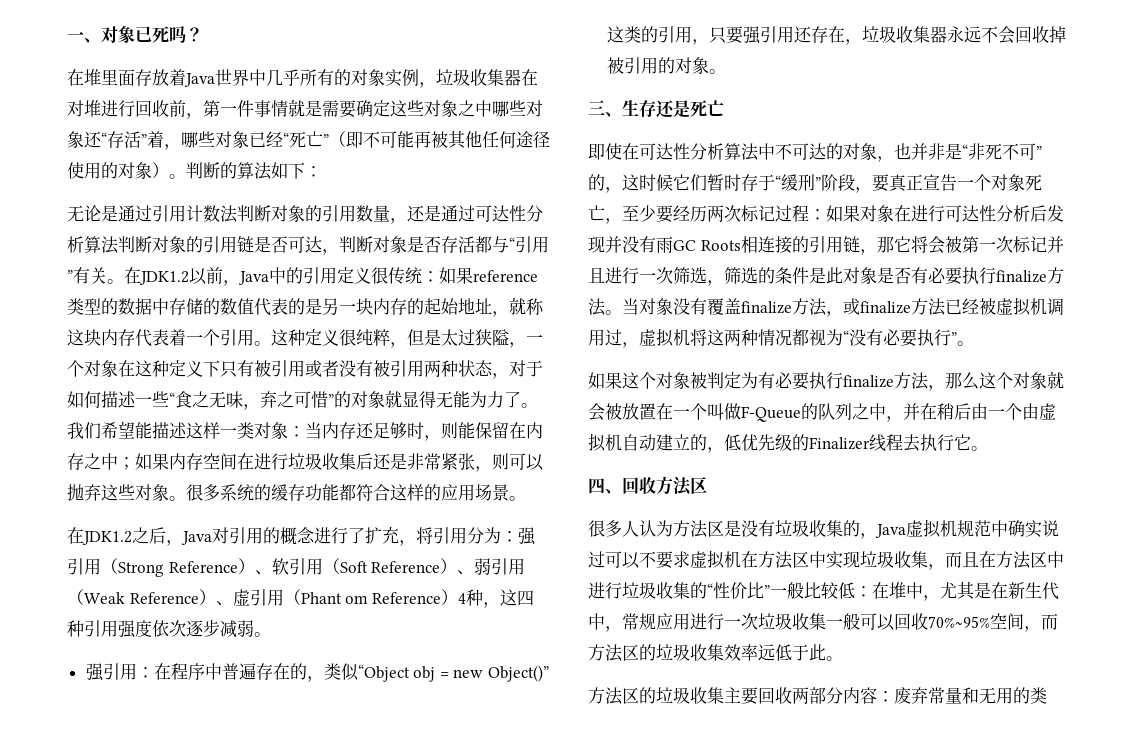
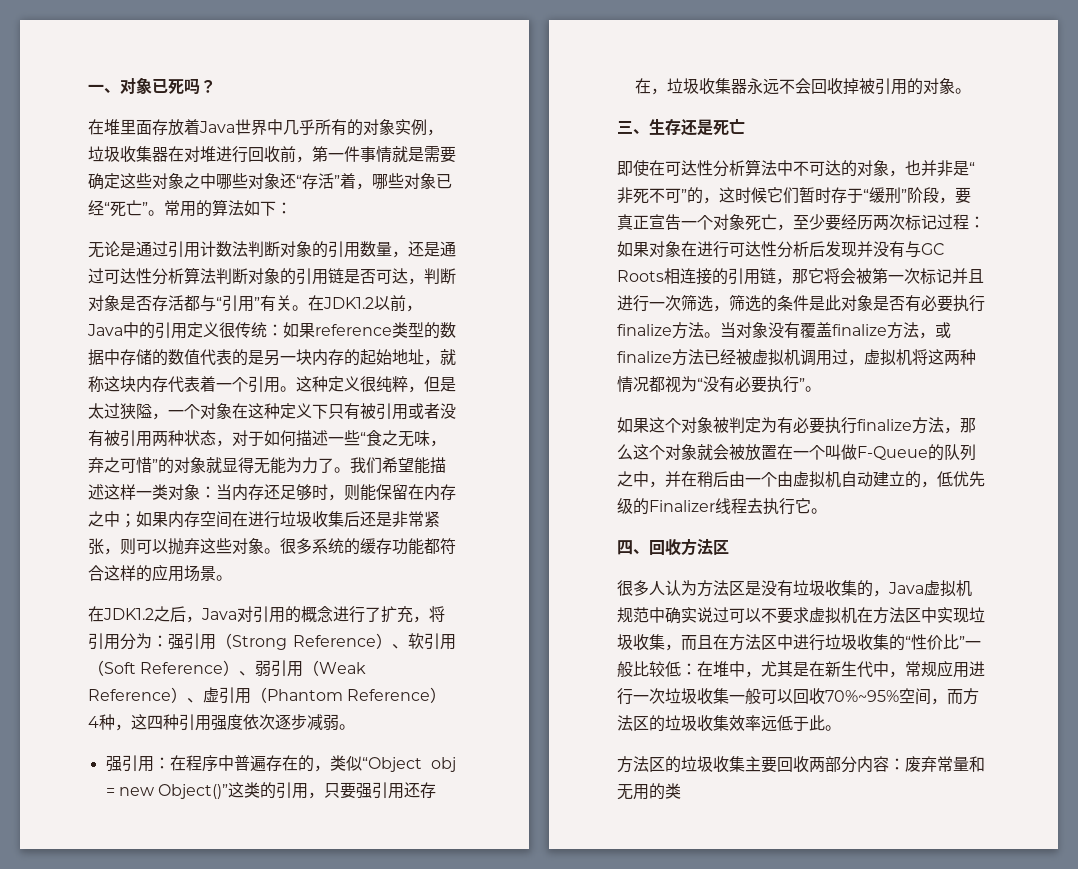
- 在堆里面存放着Java世界中几乎所有的对象实例，垃圾收集器在对堆进行回收前，第一件事情就是需要确定这些对象之中哪些对象还“存活”着，哪些对象已经“死亡”（即不可能再被其他任何途径使用的对象）。判断的算法如下：
+ 在堆里面存放着Java世界中几乎所有的对象实例，垃圾收集器在对堆进行回收前，第一件事情就是需要确定这些对象之中哪些对象还“存活”着，哪些对象已经“死亡”。常用的算法如下：
- 在JDK1.2之后，Java对引用的概念进行了扩充，将引用分为：强引用（Strong Reference）、软引用（Soft Reference）、弱引用（Weak Reference）、虚引用（Phant om Reference）4种，这四种引用强度依次逐步减弱。
+ 在JDK1.2之后，Java对引用的概念进行了扩充，将引用分为：强引用（Strong Reference）、软引用（Soft Reference）、弱引用（Weak Reference）、虚引用（Phantom Reference）4种，这四种引用强度依次逐步减弱。
- 如果对象在进行可达性分析后发现并没有雨GC Roots相连接的引用链，那它将会被第一次标记并且进行一次筛选，筛选的条件是此对象是否有必要执行finalize方法。
+ 如果对象在进行可达性分析后发现并没有与GC Roots相连接的引用链，那它将会被第一次标记并且进行一次筛选，筛选的条件是此对象是否有必要执行finalize方法。

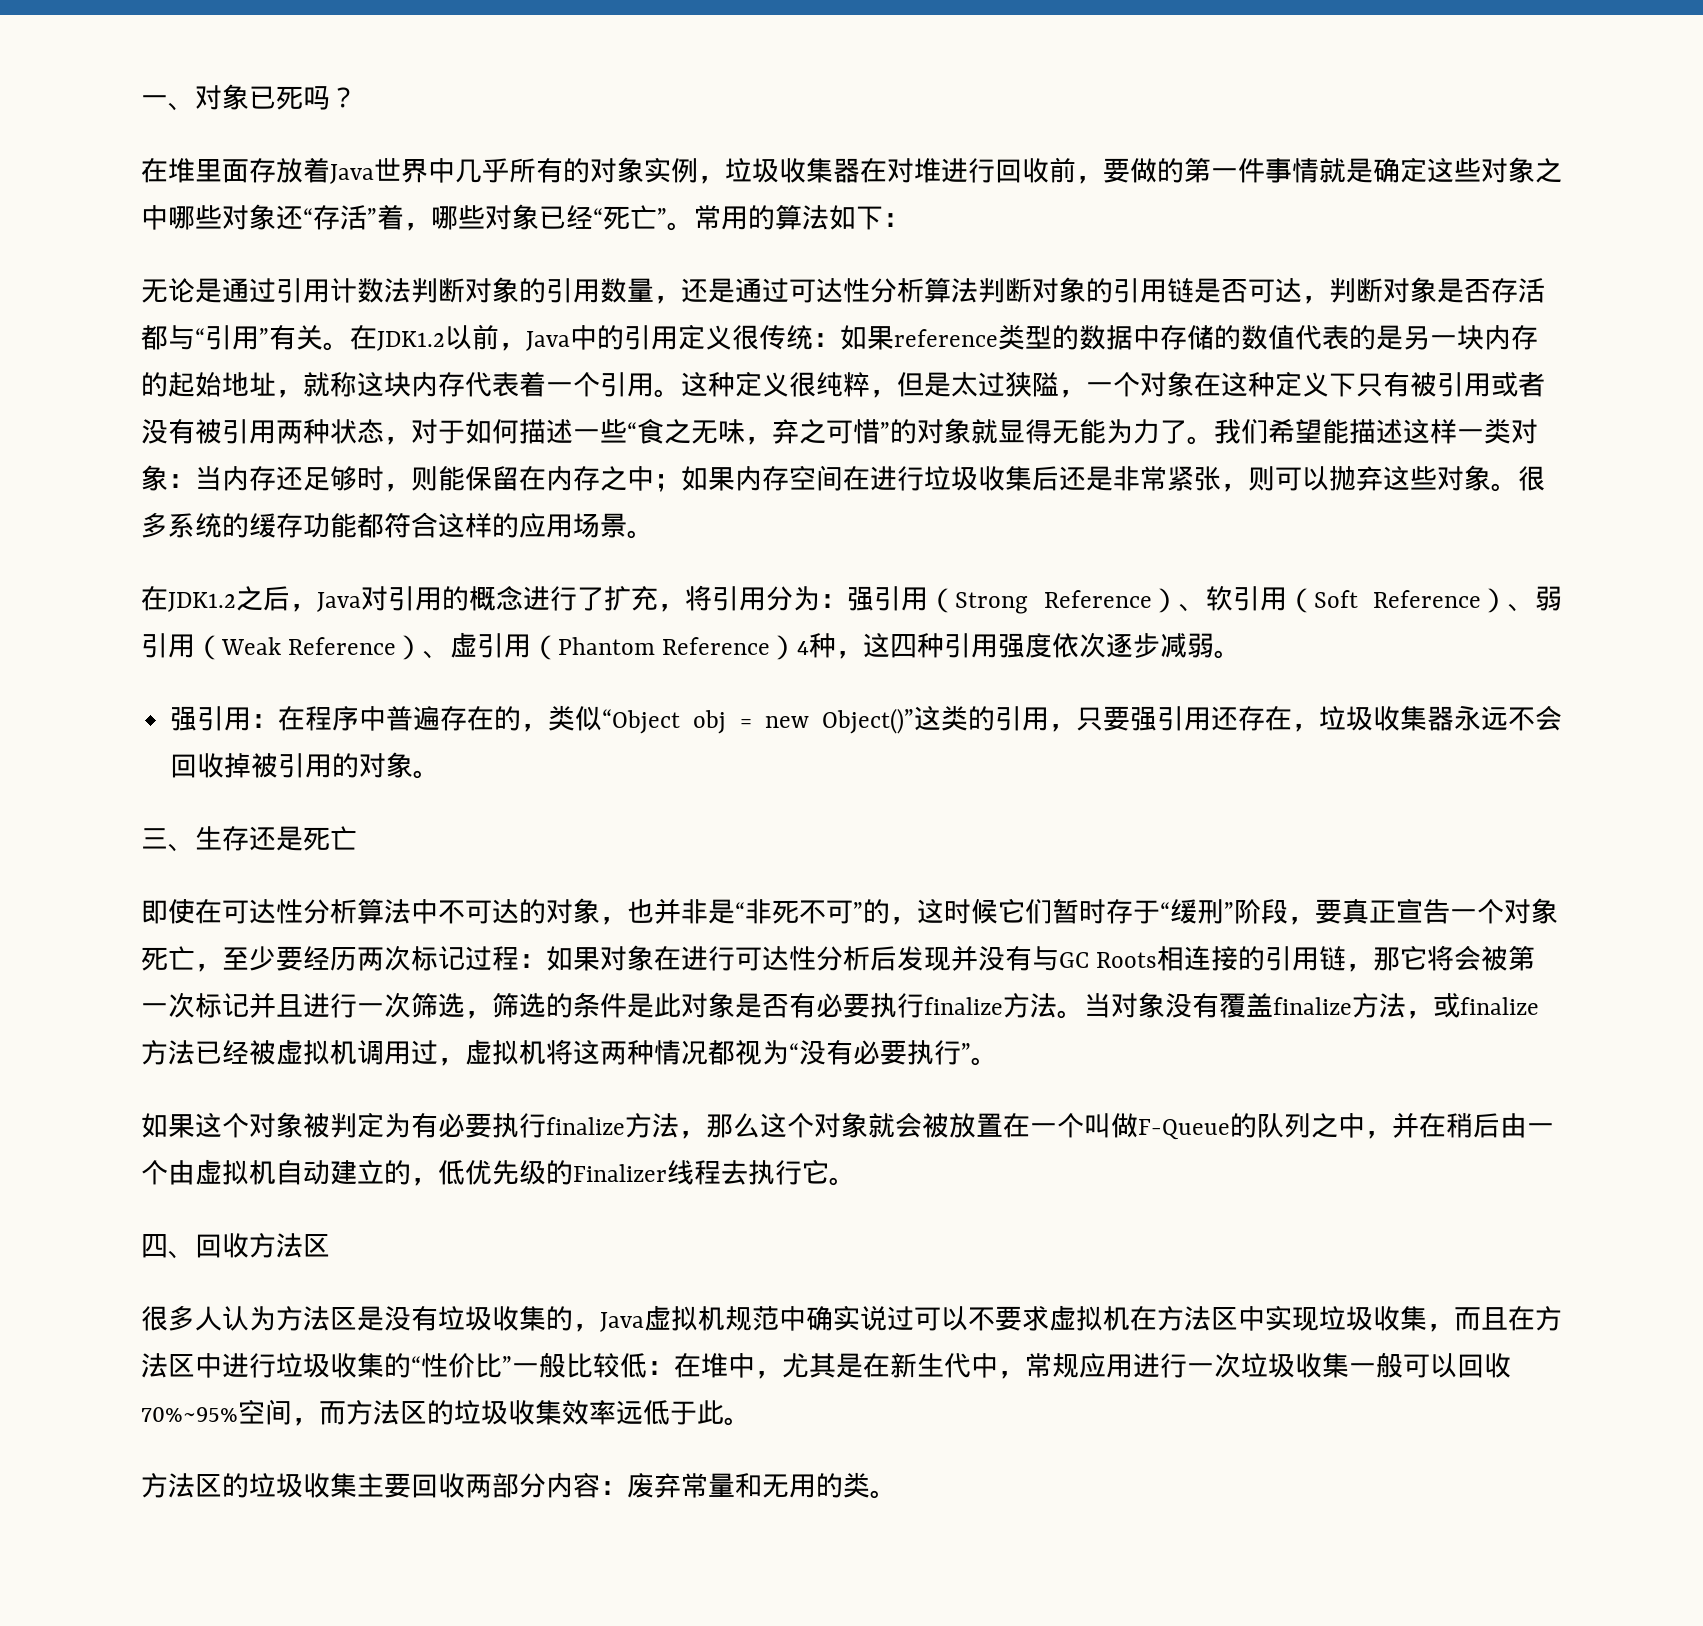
- 在堆里面存放着Java世界中几乎所有的对象实例，垃圾收集器在对堆进行回收前，第一件事情就是需要确定这些对象之中哪些对象还“存活”着，哪些对象已经“死亡”。
+ 在堆里面存放着Java世界中几乎所有的对象实例，垃圾收集器在对堆进行回收前，要做的第一件事情就是确定这些对象之中哪些对象还“存活”着，哪些对象已经“死亡”。
- 方法区的垃圾收集主要回收两部分内容：废弃常量和无用的类
+ 方法区的垃圾收集主要回收两部分内容：废弃常量和无用的类。

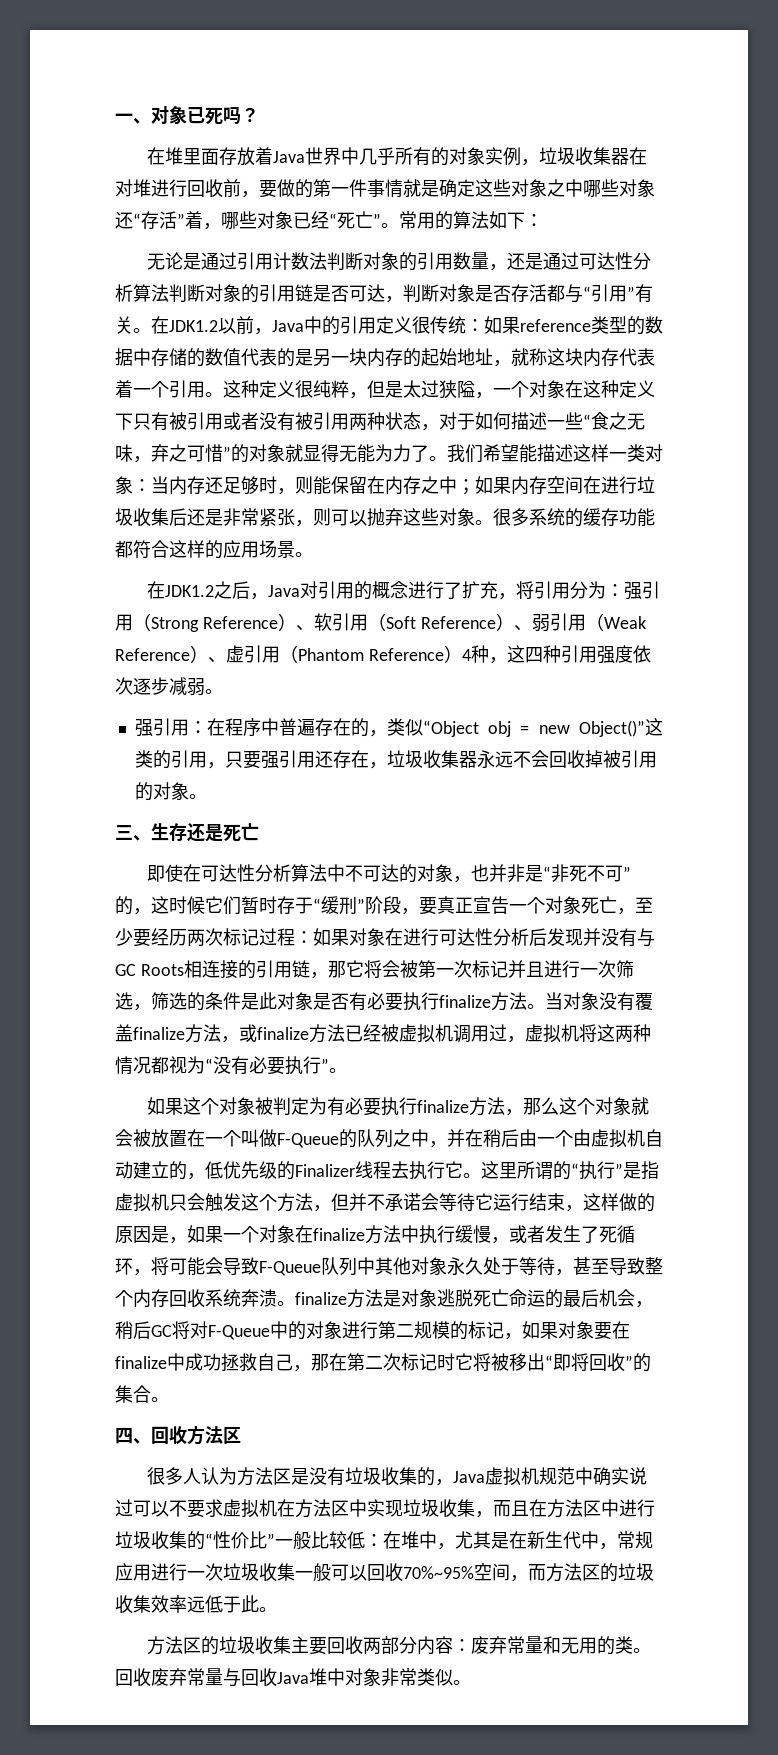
+ 这里所谓的“执行”是指虚拟机只会触发这个方法，但并不承诺会等待它运行结束，这样做的原因是，如果一个对象在finalize方法中执行缓慢，或者发生了死循环，将可能会导致F-Queue队列中其他对象永久处于等待，甚至导致整个内存回收系统奔溃。finalize方法是对象逃脱死亡命运的最后机会，稍后GC将对F-Queue中的对象进行第二规模的标记，如果对象要在finalize中成功拯救自己，那在第二次标记时它将被移出“即将回收”的集合。
+ 回收废弃常量与回收Java堆中对象非常类似。

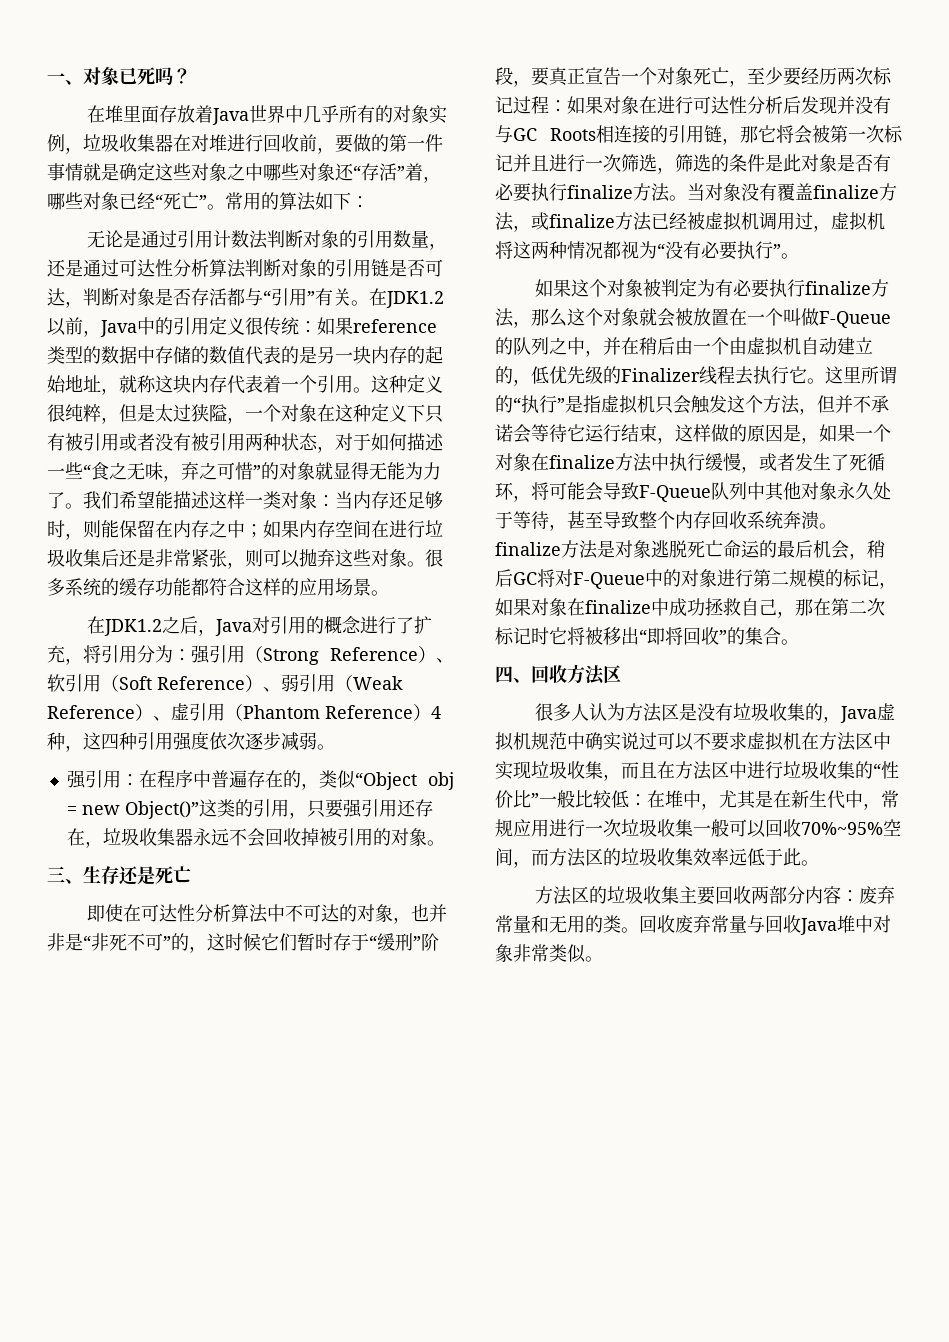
- 这里所谓的“执行”是指虚拟机只会触发这个方法，但并不承诺会等待它运行结束，这样做的原因是，如果一个对象在finalize方法中执行缓慢，或者发生了死循环，将可能会导致F-Queue队列中其他对象永久处于等待，甚至导致整个内存回收系统奔溃。finalize方法是对象逃脱死亡命运的最后机会，稍后GC将对F-Queue中的对象进行第二规模的标记，如果对象要在finalize中成功拯救自己，那在第二次标记时它将被移出“即将回收”的集合。
+ 这里所谓的“执行”是指虚拟机只会触发这个方法，但并不承诺会等待它运行结束，这样做的原因是，如果一个对象在finalize方法中执行缓慢，或者发生了死循环，将可能会导致F-Queue队列中其他对象永久处于等待，甚至导致整个内存回收系统奔溃。finalize方法是对象逃脱死亡命运的最后机会，稍后GC将对F-Queue中的对象进行第二规模的标记，如果对象在finalize中成功拯救自己，那在第二次标记时它将被移出“即将回收”的集合。

